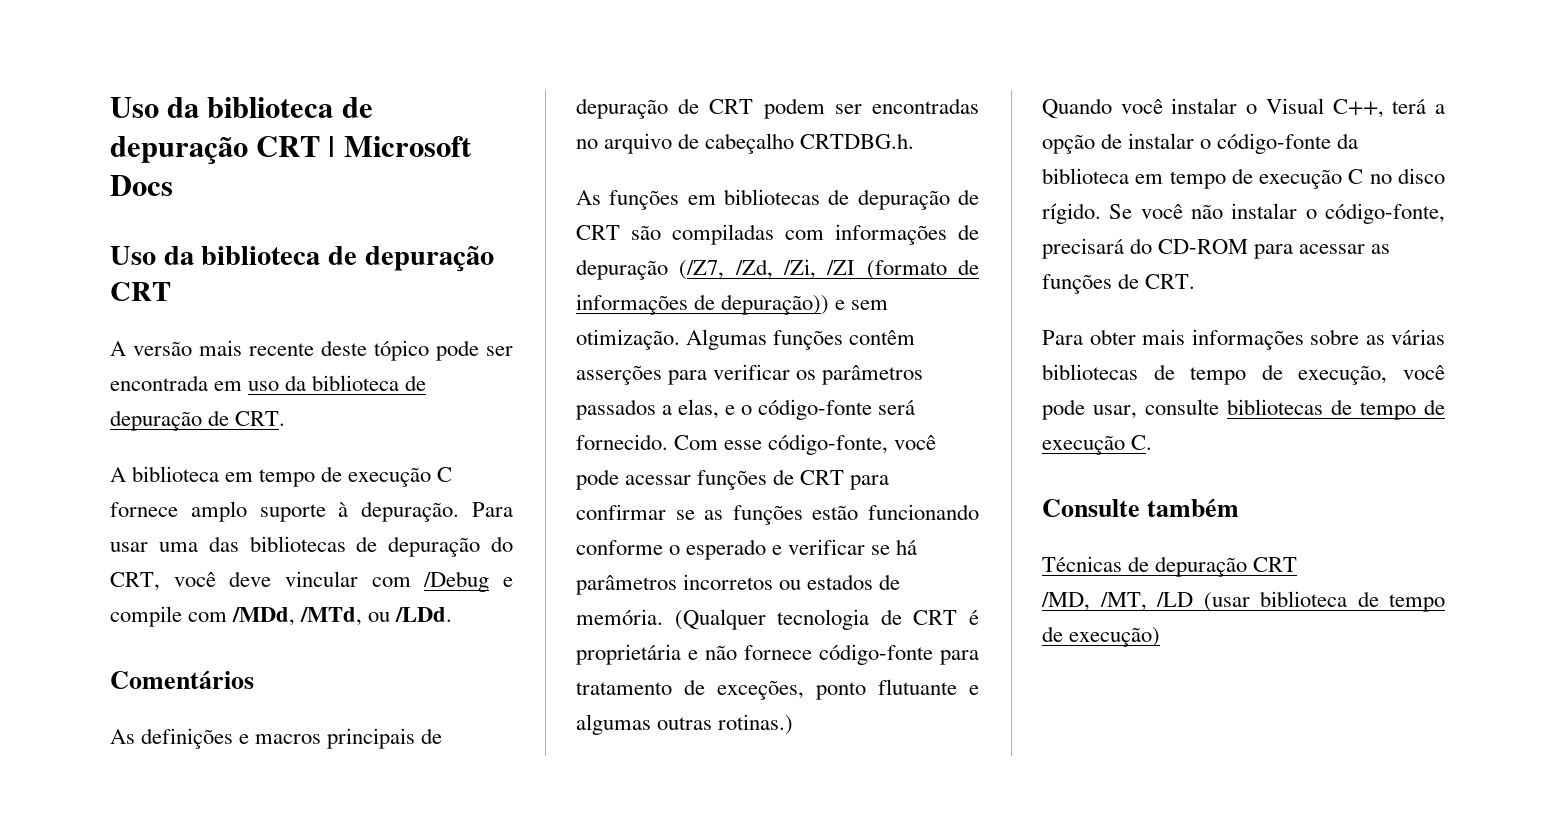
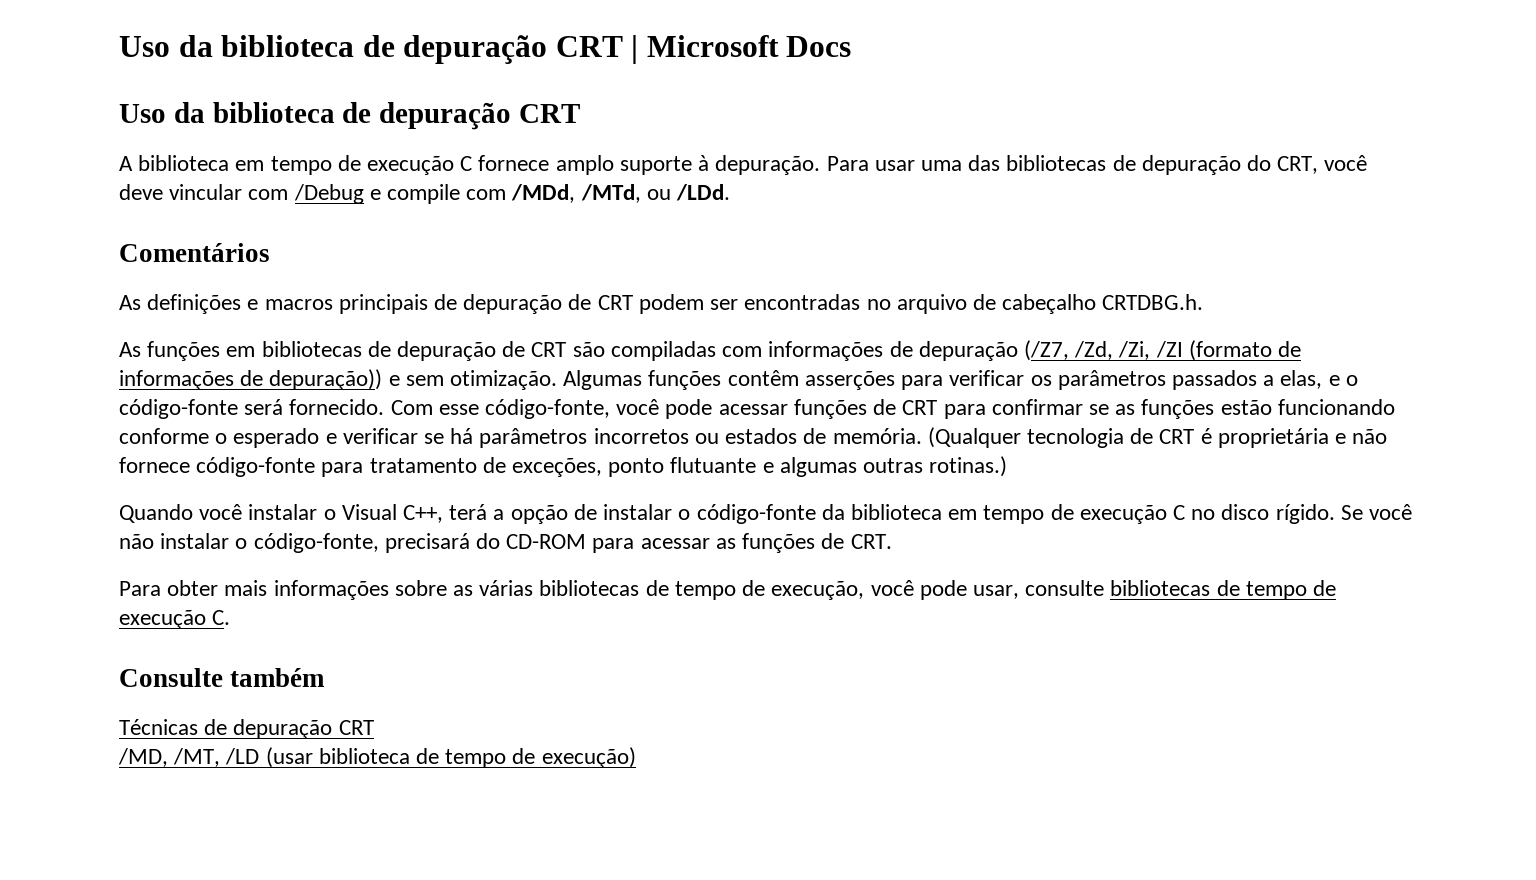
- A versão mais recente deste tópico pode ser encontrada em uso da biblioteca de depuração de CRT.

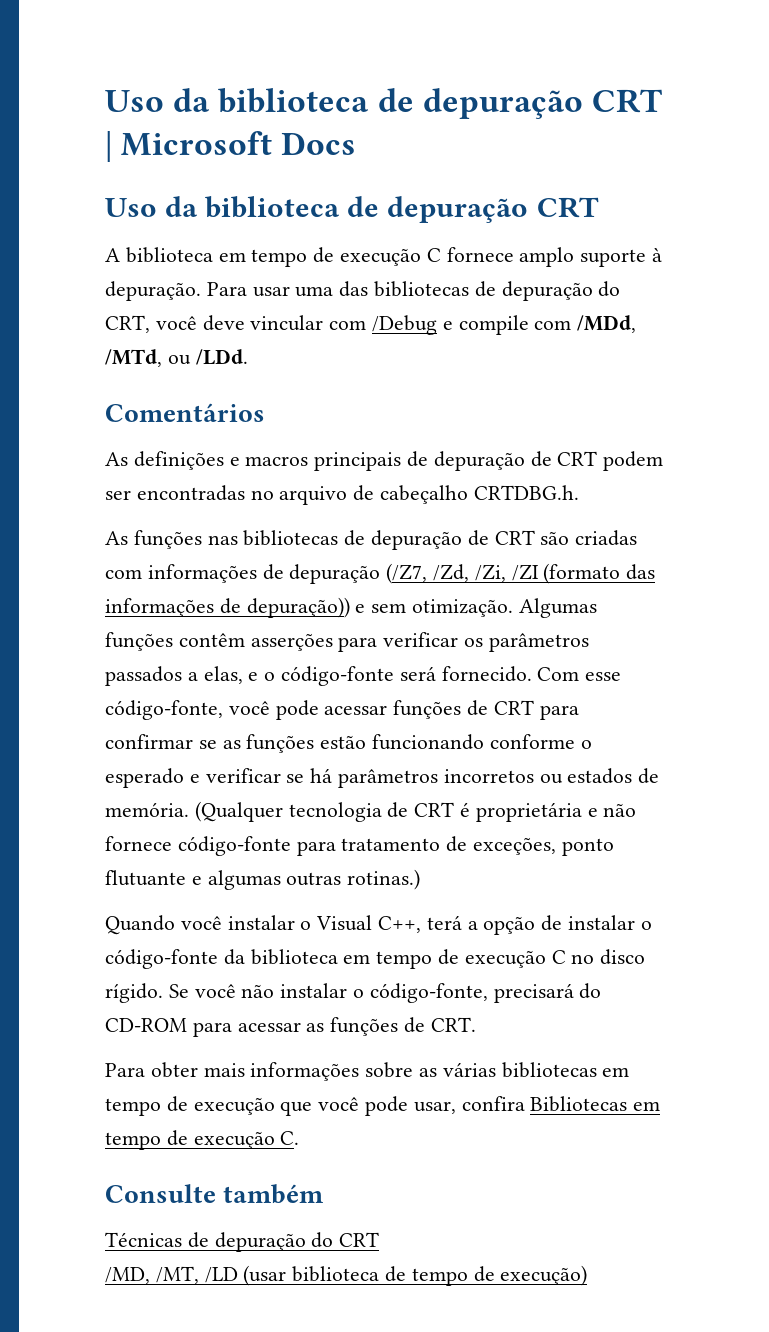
- As funções em bibliotecas de depuração de CRT são compiladas com informações de depuração (/Z7, /Zd, /Zi, /ZI (formato de informações de depuração)) e sem otimização.
+ As funções nas bibliotecas de depuração de CRT são criadas com informações de depuração (/Z7, /Zd, /Zi, /ZI (formato das informações de depuração)) e sem otimização.
- Para obter mais informações sobre as várias bibliotecas de tempo de execução, você pode usar, consulte bibliotecas de tempo de execução C.
+ Para obter mais informações sobre as várias bibliotecas em tempo de execução que você pode usar, confira Bibliotecas em tempo de execução C.
- Técnicas de depuração CRT
+ Técnicas de depuração do CRT

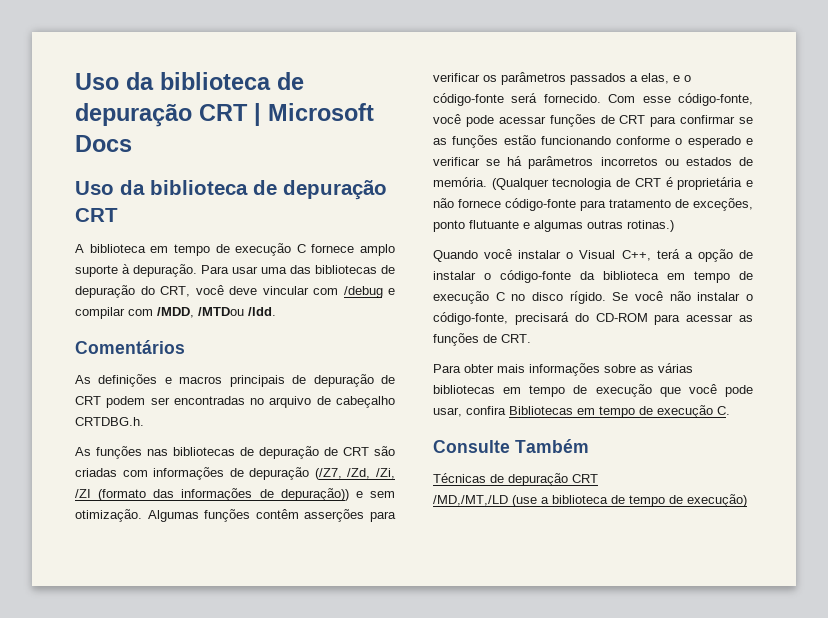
- Para usar uma das bibliotecas de depuração do CRT, você deve vincular com /Debug e compile com /MDd, /MTd, ou /LDd.
+ Para usar uma das bibliotecas de depuração do CRT, você deve vincular com /debug e compilar com /MDD, /MTDou /ldd.
- Consulte também
+ Consulte Também
- Técnicas de depuração do CRT
- /MD, /MT, /LD (usar biblioteca de tempo de execução)
+ Técnicas de depuração CRT
+ /MD,/MT,/LD (use a biblioteca de tempo de execução)

